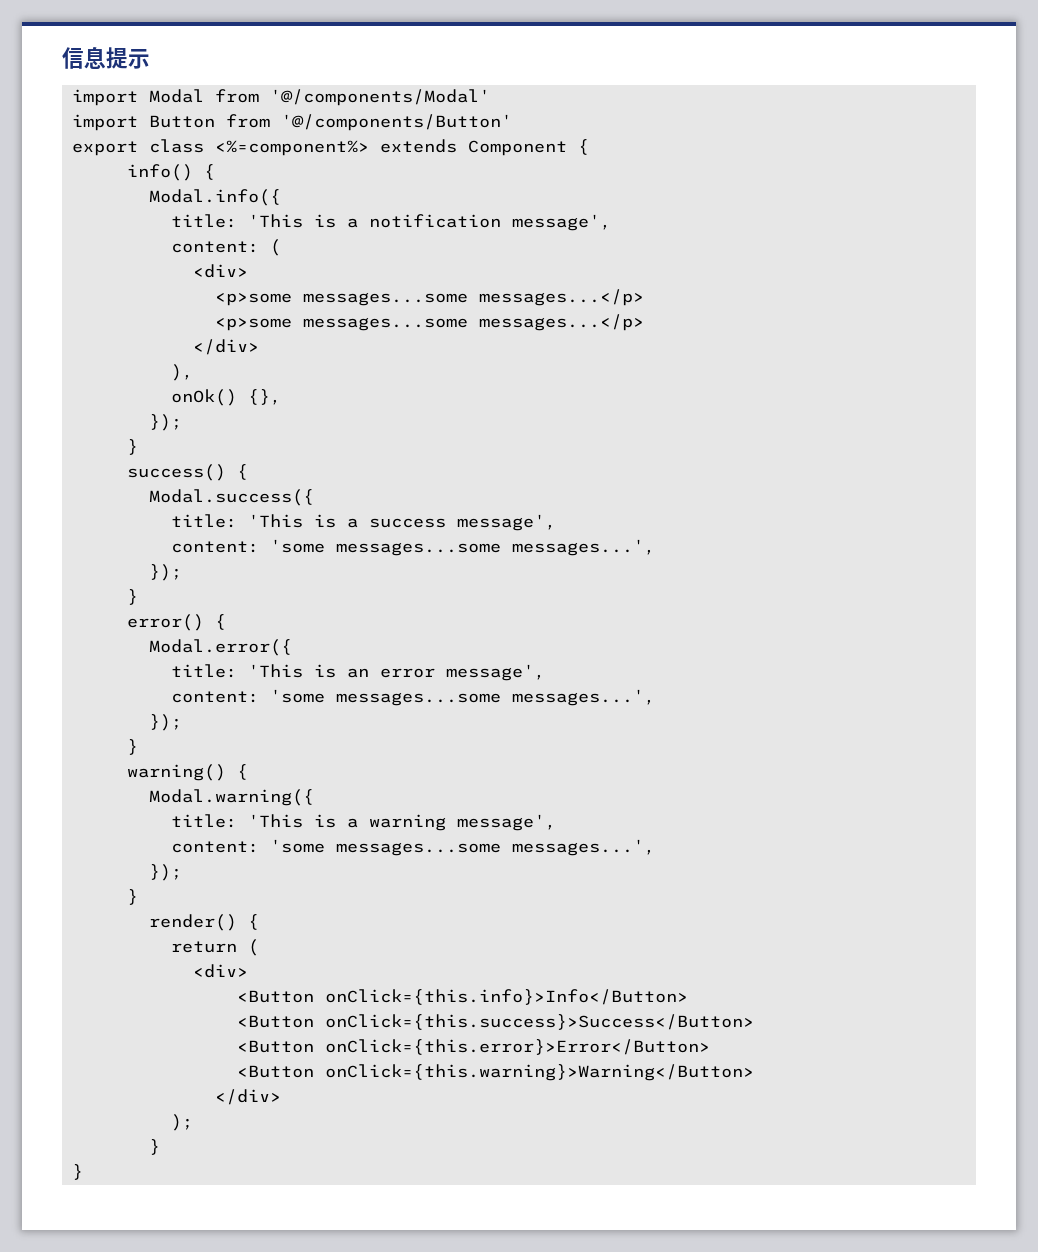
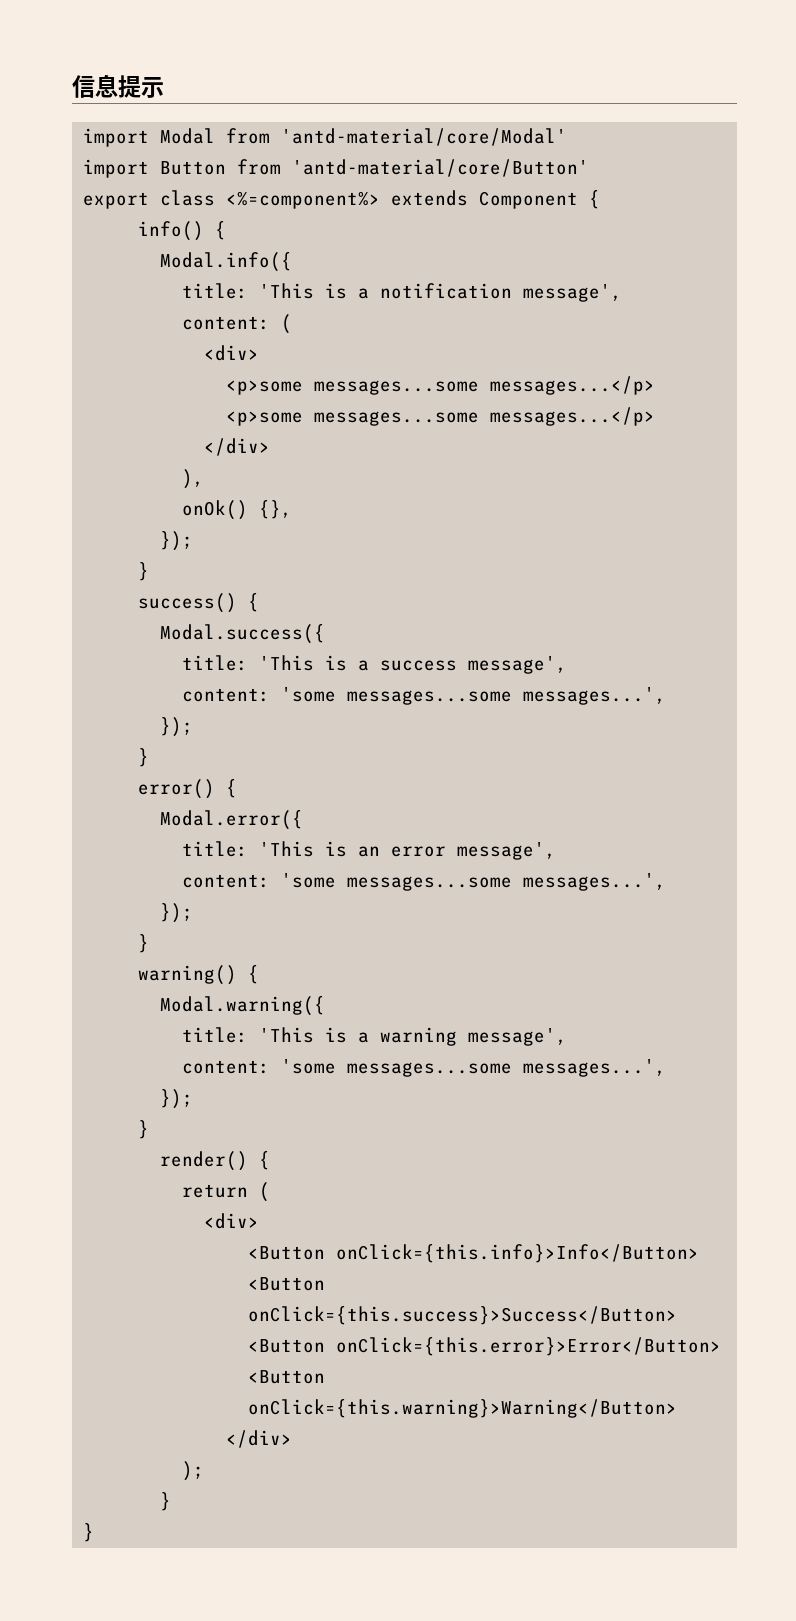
- import Modal from '@/components/Modal'
+ import Modal from 'antd-material/core/Modal'
- import Button from '@/components/Button'
+ import Button from 'antd-material/core/Button'

